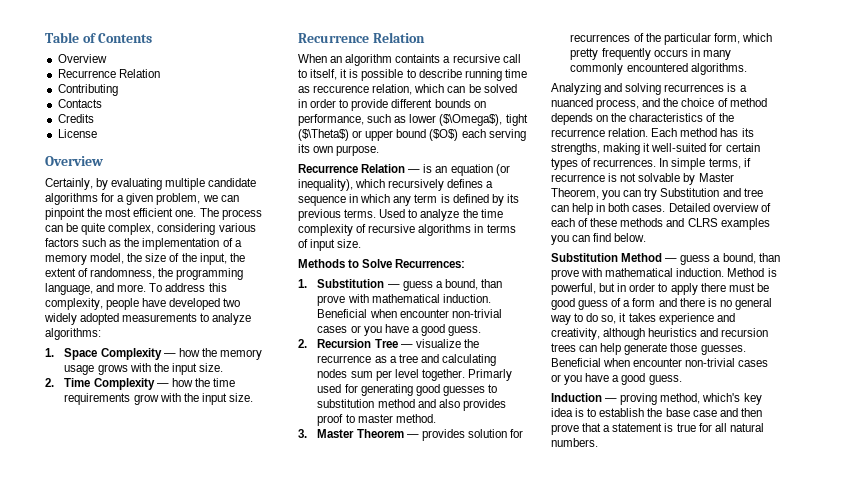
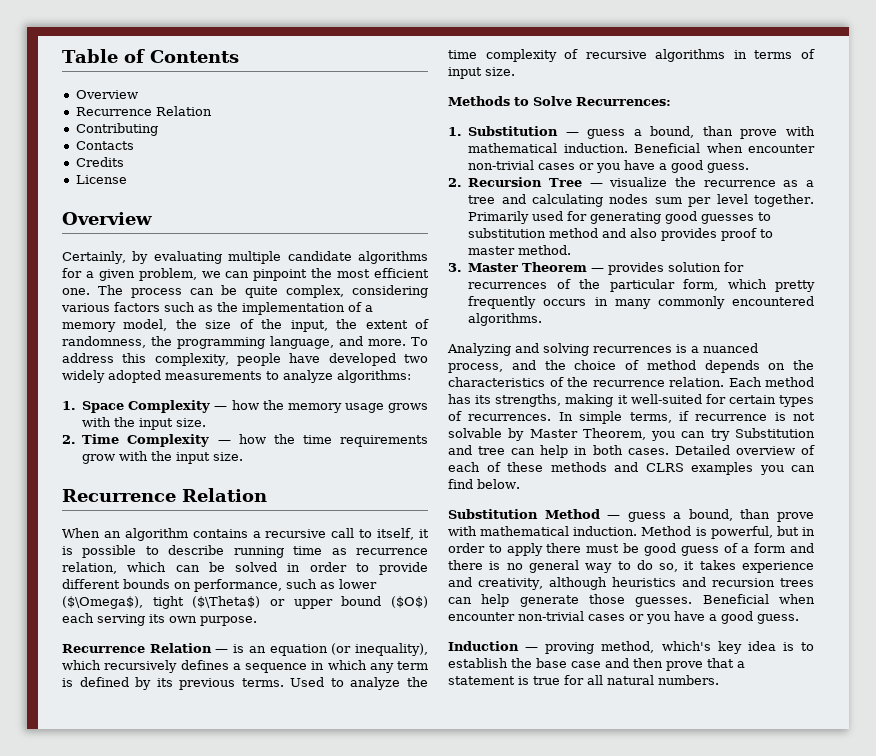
- When an algorithm containts a recursive call to itself, it is possible to describe running time as reccurence relation, which can be solved in order to provide different bounds on performance, such as lower ($\Omega$), tight ($\Theta$) or upper bound ($O$) each serving its own purpose.
+ When an algorithm contains a recursive call to itself, it is possible to describe running time as recurrence relation, which can be solved in order to provide different bounds on performance, such as lower ($\Omega$), tight ($\Theta$) or upper bound ($O$) each serving its own purpose.
- Primarly used for generating good guesses to substitution method and also provides proof to master method.
+ Primarily used for generating good guesses to substitution method and also provides proof to master method.

